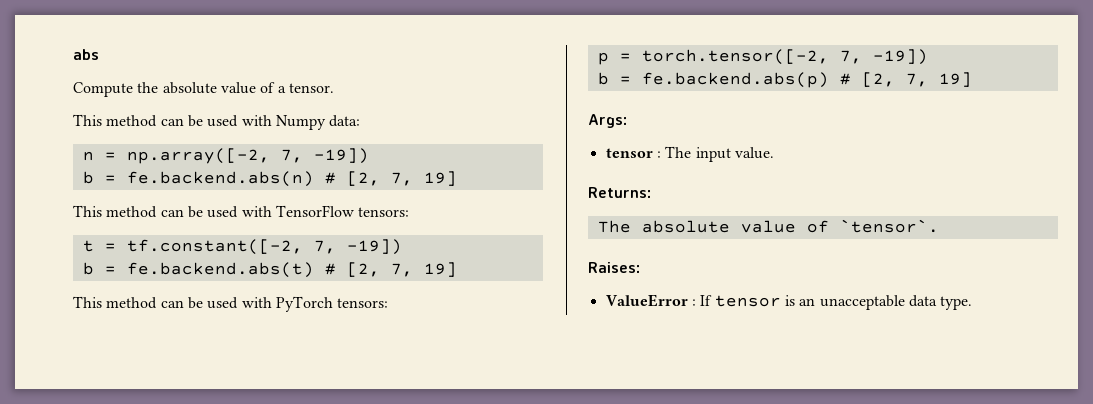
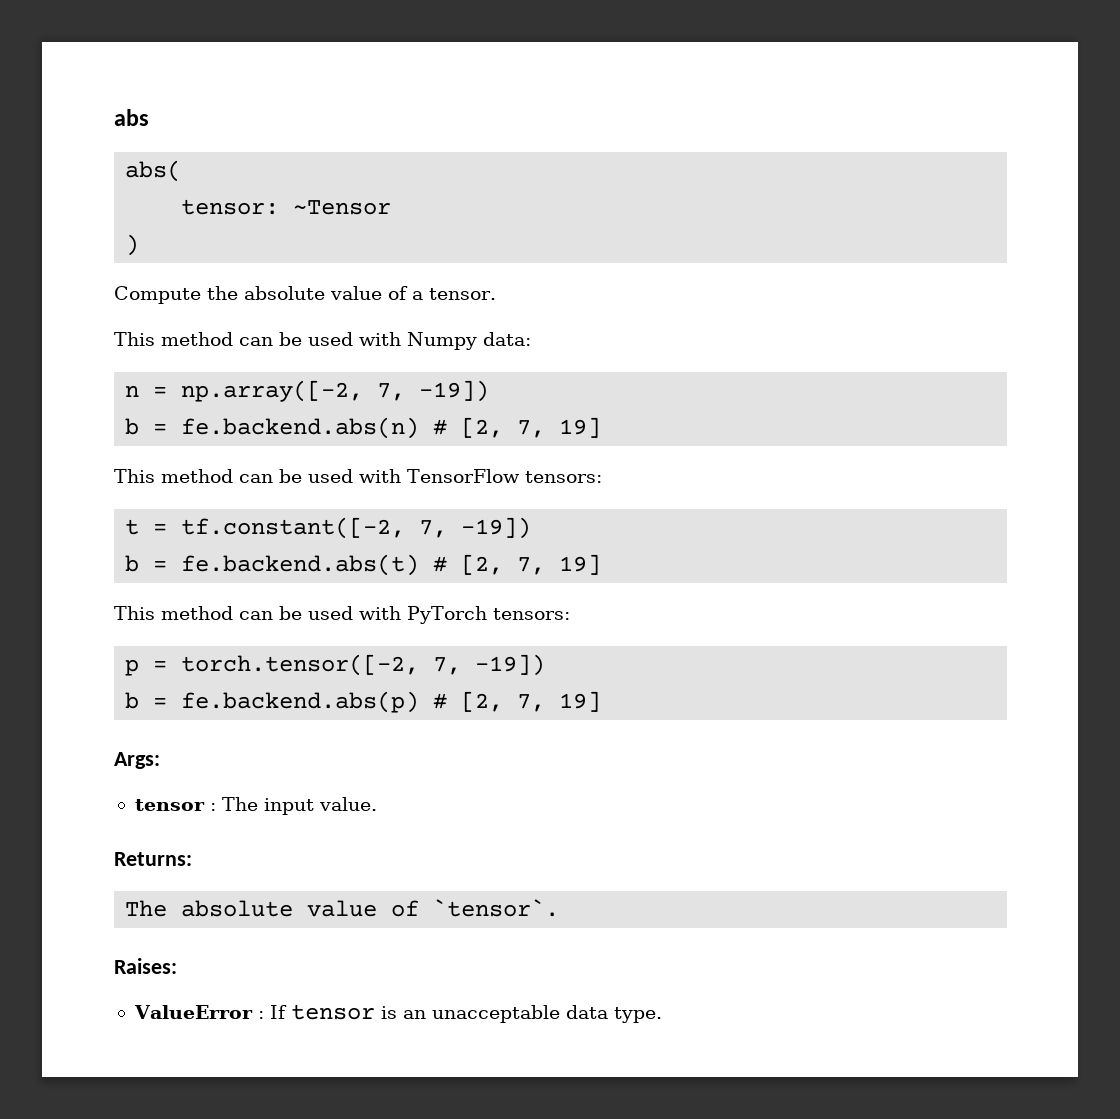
+ abs(
+ tensor: ~Tensor
+ )

